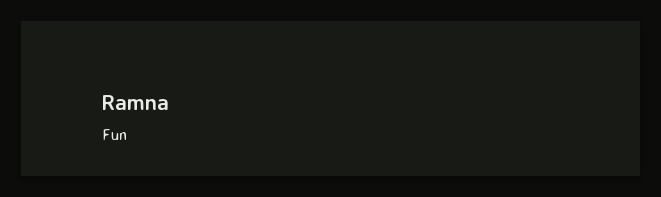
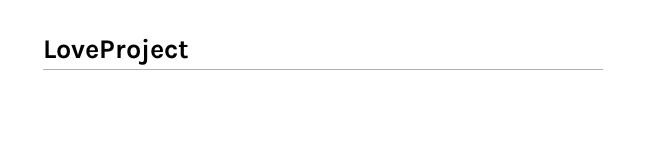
- Ramna
- Fun
+ LoveProject

